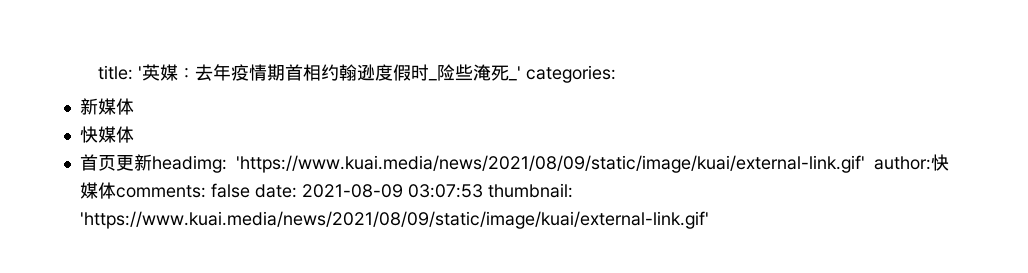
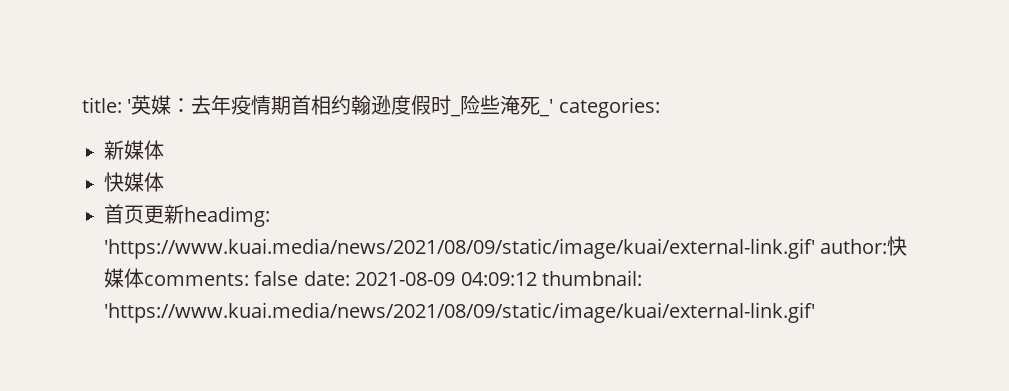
- 首页更新headimg: 'https://www.kuai.media/news/2021/08/09/static/image/kuai/external-link.gif' author:快媒体comments: false date: 2021-08-09 03:07:53 thumbnail: 'https://www.kuai.media/news/2021/08/09/static/image/kuai/external-link.gif'
+ 首页更新headimg: 'https://www.kuai.media/news/2021/08/09/static/image/kuai/external-link.gif' author:快媒体comments: false date: 2021-08-09 04:09:12 thumbnail: 'https://www.kuai.media/news/2021/08/09/static/image/kuai/external-link.gif'

